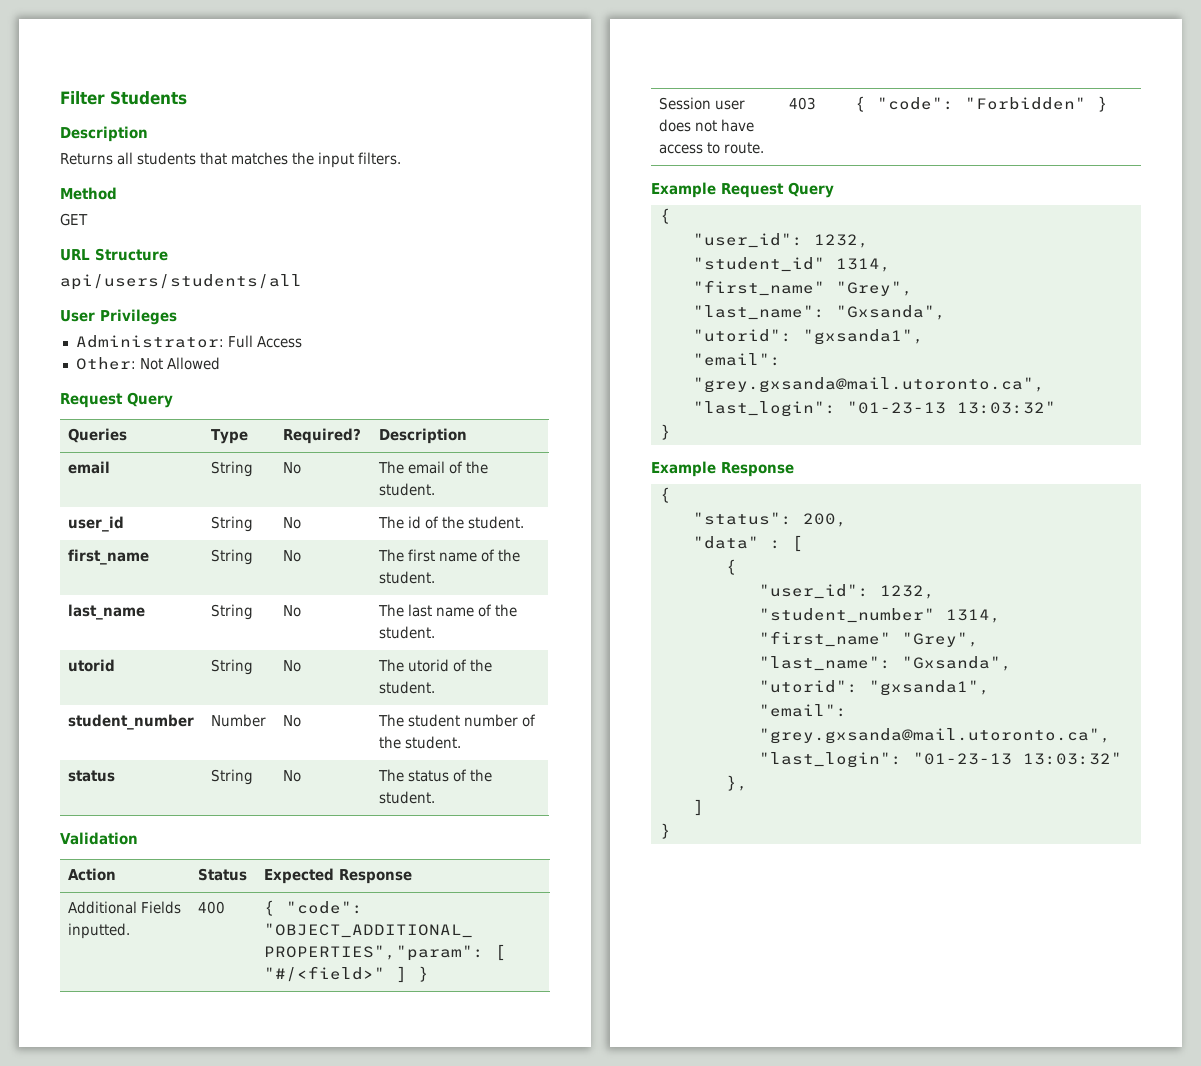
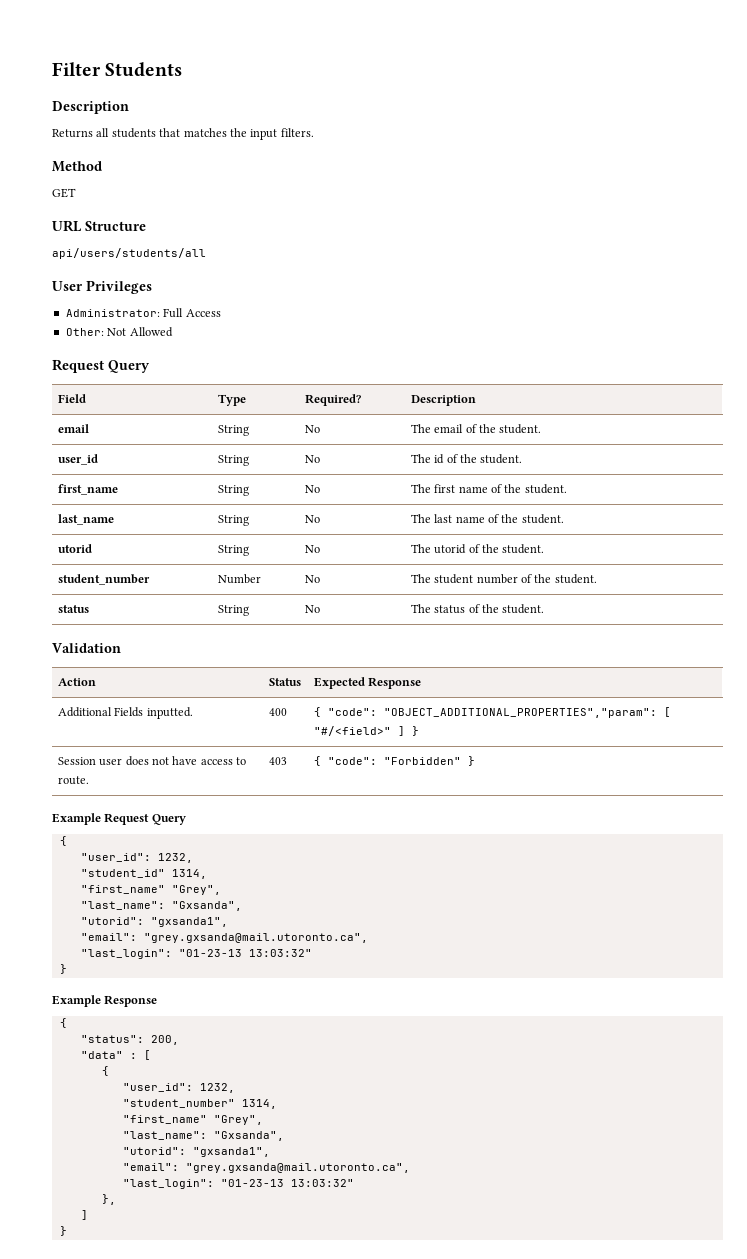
- Queries | Type | Required? | Description
+ Field | Type | Required? | Description

